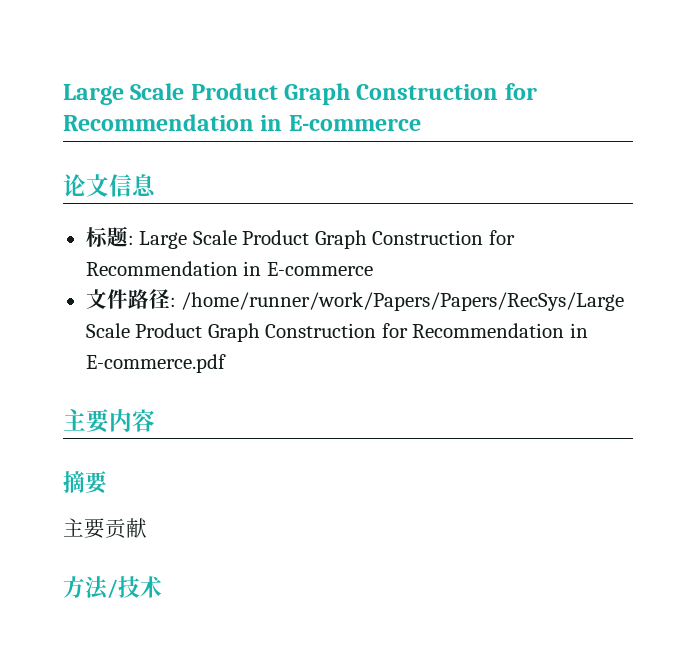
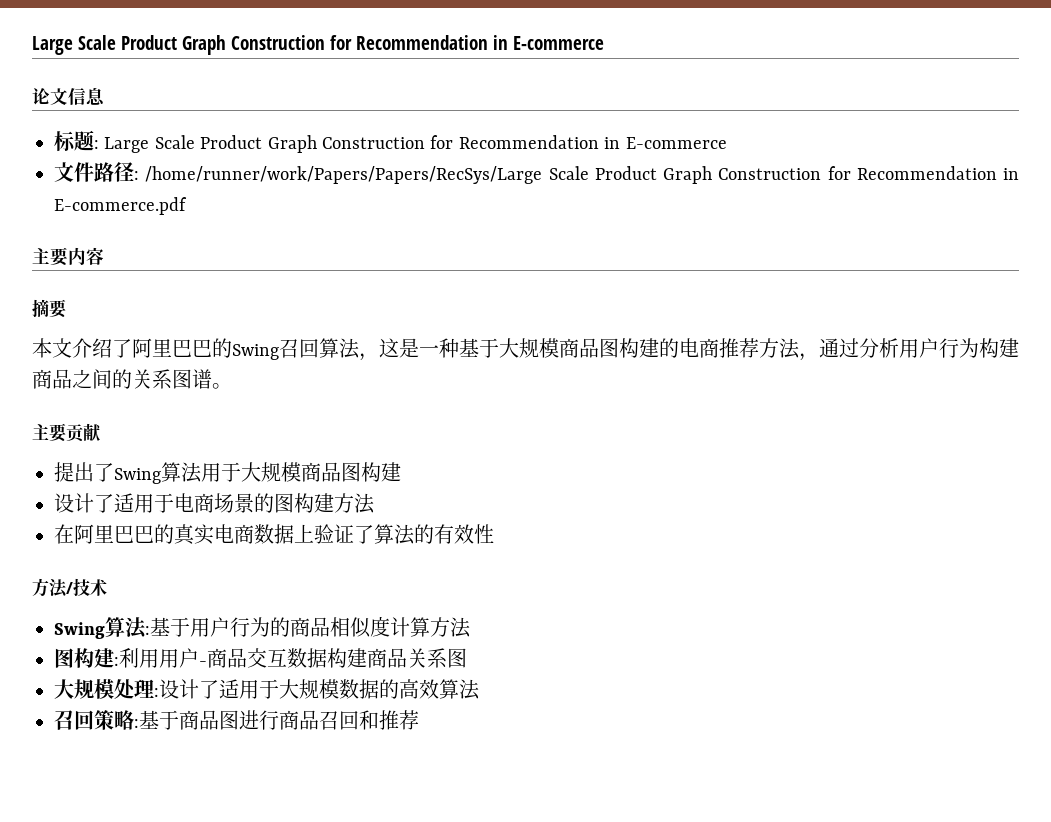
+ 本文介绍了阿里巴巴的Swing召回算法，这是一种基于大规模商品图构建的电商推荐方法，通过分析用户行为构建商品之间的关系图谱。
  主要贡献
+ 提出了Swing算法用于大规模商品图构建
+ 设计了适用于电商场景的图构建方法
+ 在阿里巴巴的真实电商数据上验证了算法的有效性
  方法/技术
+ Swing算法:基于用户行为的商品相似度计算方法
+ 图构建:利用用户-商品交互数据构建商品关系图
+ 大规模处理:设计了适用于大规模数据的高效算法
+ 召回策略:基于商品图进行商品召回和推荐

